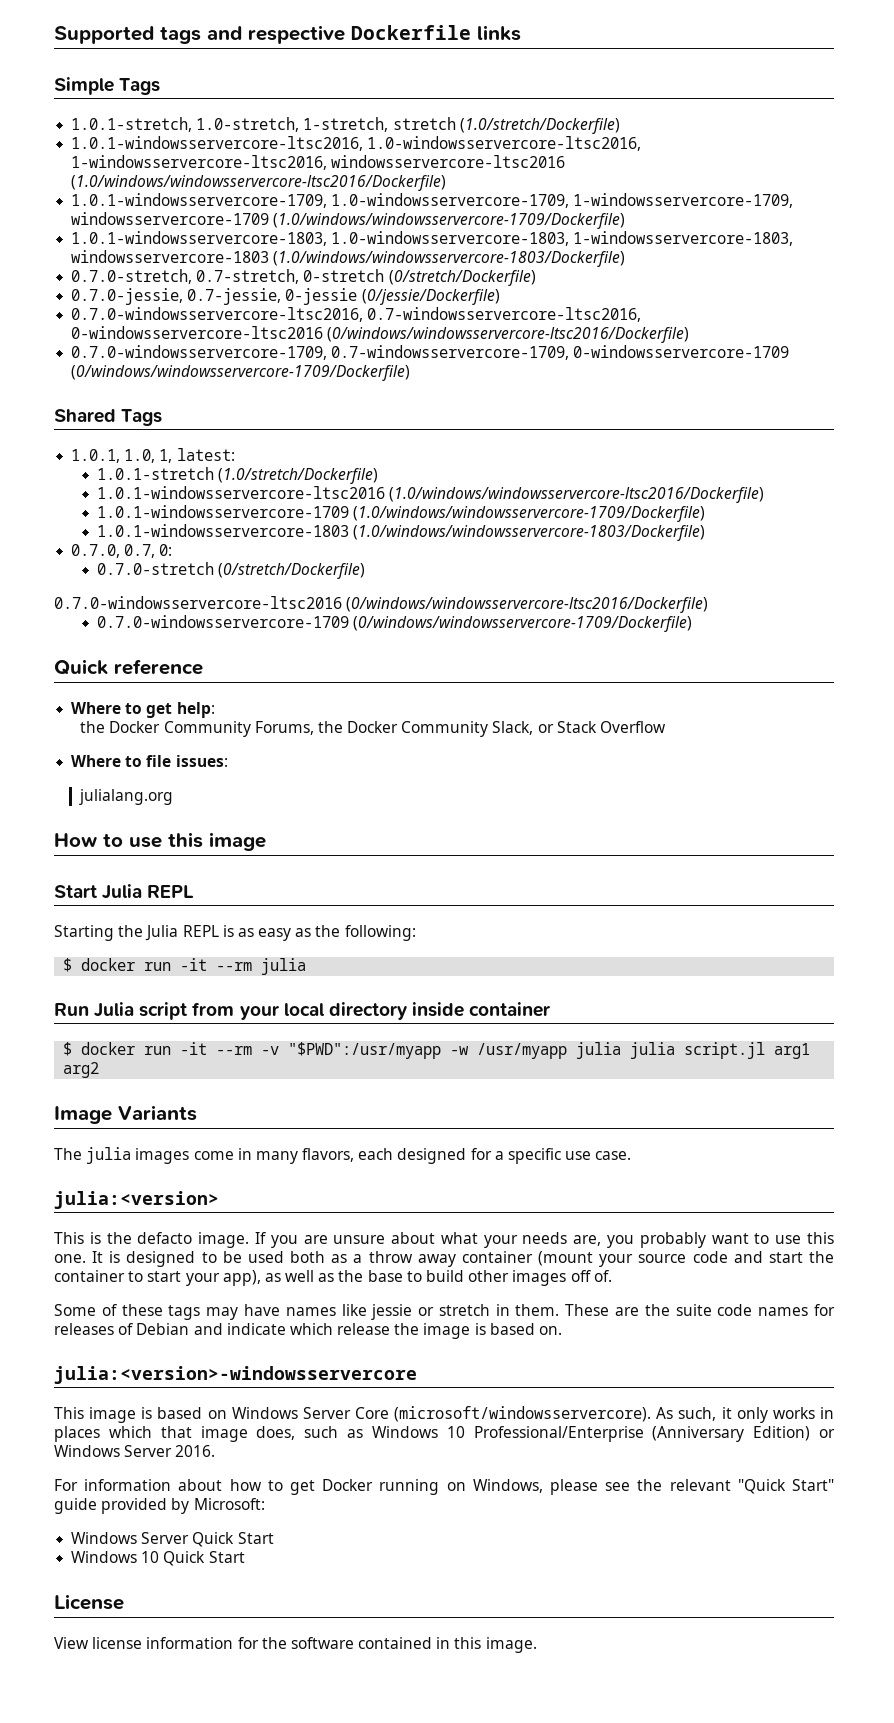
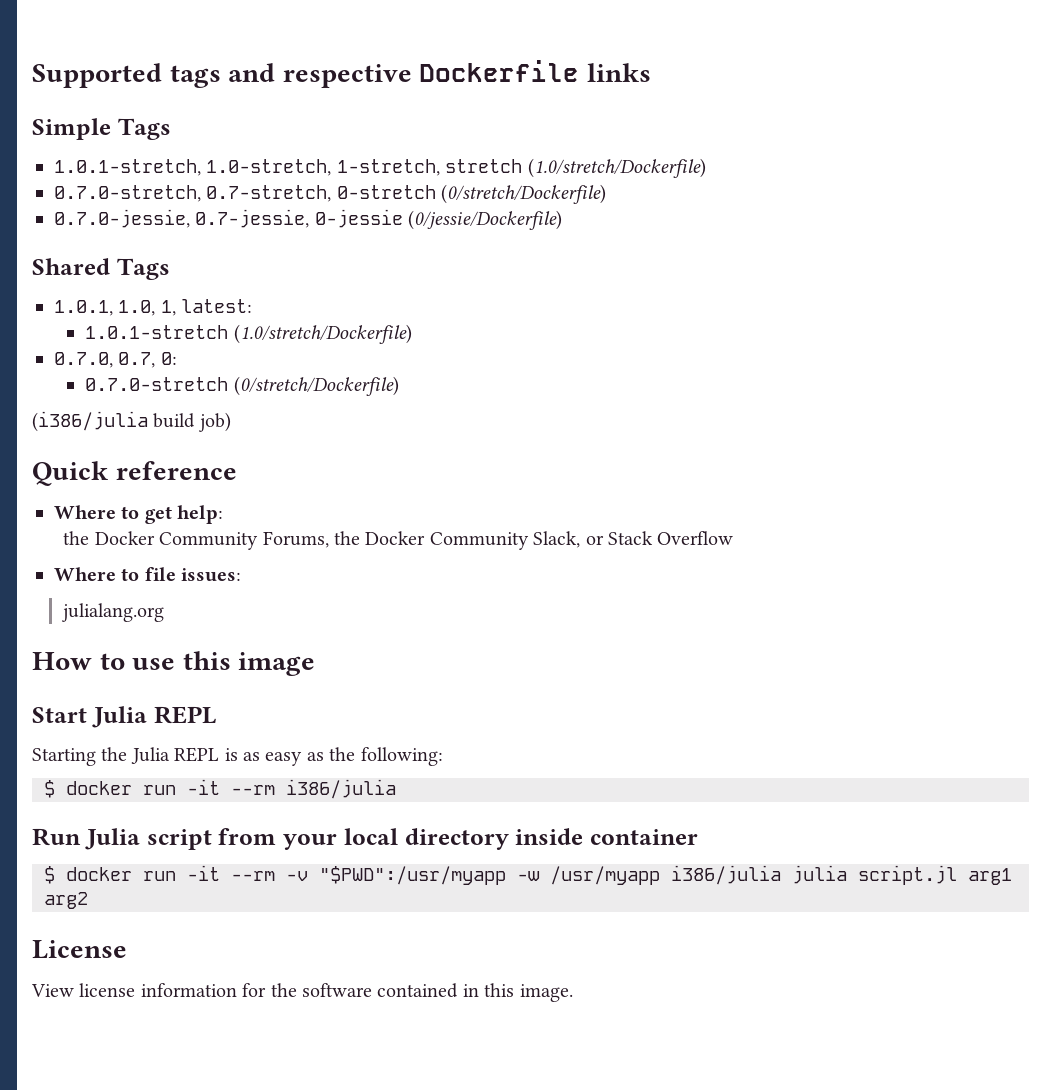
- 1.0.1-windowsservercore-ltsc2016, 1.0-windowsservercore-ltsc2016, 1-windowsservercore-ltsc2016, windowsservercore-ltsc2016 (1.0/windows/windowsservercore-ltsc2016/Dockerfile)
- 1.0.1-windowsservercore-1709, 1.0-windowsservercore-1709, 1-windowsservercore-1709, windowsservercore-1709 (1.0/windows/windowsservercore-1709/Dockerfile)
- 1.0.1-windowsservercore-1803, 1.0-windowsservercore-1803, 1-windowsservercore-1803, windowsservercore-1803 (1.0/windows/windowsservercore-1803/Dockerfile)
- 0.7.0-windowsservercore-ltsc2016, 0.7-windowsservercore-ltsc2016, 0-windowsservercore-ltsc2016 (0/windows/windowsservercore-ltsc2016/Dockerfile)
- 0.7.0-windowsservercore-1709, 0.7-windowsservercore-1709, 0-windowsservercore-1709 (0/windows/windowsservercore-1709/Dockerfile)
- 1.0.1-windowsservercore-ltsc2016 (1.0/windows/windowsservercore-ltsc2016/Dockerfile)
- 1.0.1-windowsservercore-1709 (1.0/windows/windowsservercore-1709/Dockerfile)
- 1.0.1-windowsservercore-1803 (1.0/windows/windowsservercore-1803/Dockerfile)
- 0.7.0-windowsservercore-ltsc2016 (0/windows/windowsservercore-ltsc2016/Dockerfile)
- 0.7.0-windowsservercore-1709 (0/windows/windowsservercore-1709/Dockerfile)
+ (i386/julia build job)
- $ docker run -it --rm julia
+ $ docker run -it --rm i386/julia
- $ docker run -it --rm -v "$PWD":/usr/myapp -w /usr/myapp julia julia script.jl arg1 arg2
+ $ docker run -it --rm -v "$PWD":/usr/myapp -w /usr/myapp i386/julia julia script.jl arg1 arg2
- Image Variants
- The julia images come in many flavors, each designed for a specific use case.
- julia:<version>
- This is the defacto image. If you are unsure about what your needs are, you probably want to use this one. It is designed to be used both as a throw away container (mount your source code and start the container to start your app), as well as the base to build other images off of.
- Some of these tags may have names like jessie or stretch in them. These are the suite code names for releases of Debian and indicate which release the image is based on.
- julia:<version>-windowsservercore
- This image is based on Windows Server Core (microsoft/windowsservercore). As such, it only works in places which that image does, such as Windows 10 Professional/Enterprise (Anniversary Edition) or Windows Server 2016.
- For information about how to get Docker running on Windows, please see the relevant "Quick Start" guide provided by Microsoft:
- Windows Server Quick Start
- Windows 10 Quick Start

